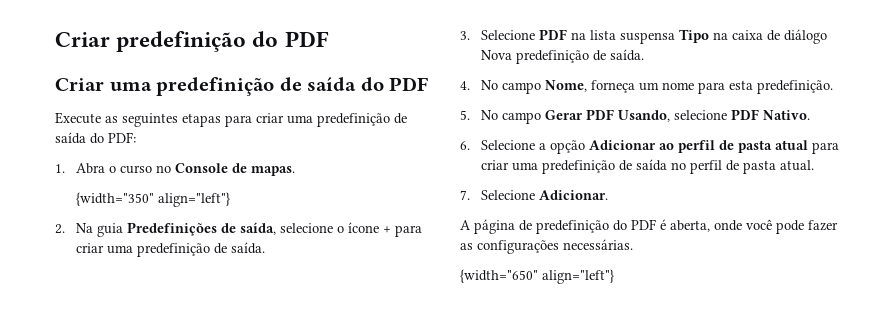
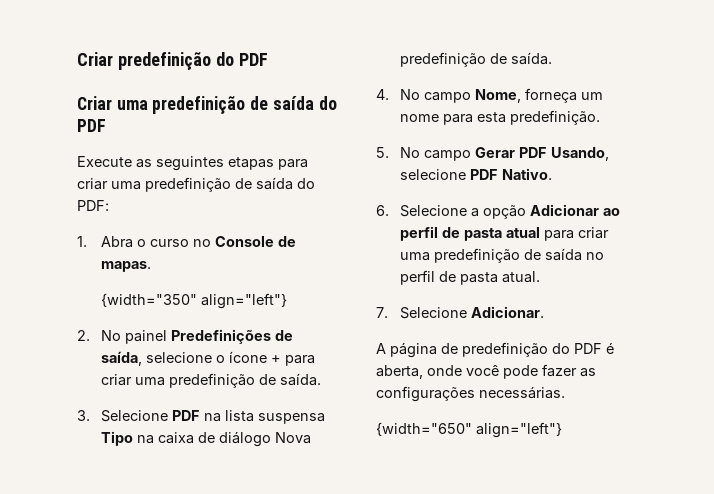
- 2. Na guia Predefinições de saída, selecione o ícone + para criar uma predefinição de saída.
+ 2. No painel Predefinições de saída, selecione o ícone + para criar uma predefinição de saída.

